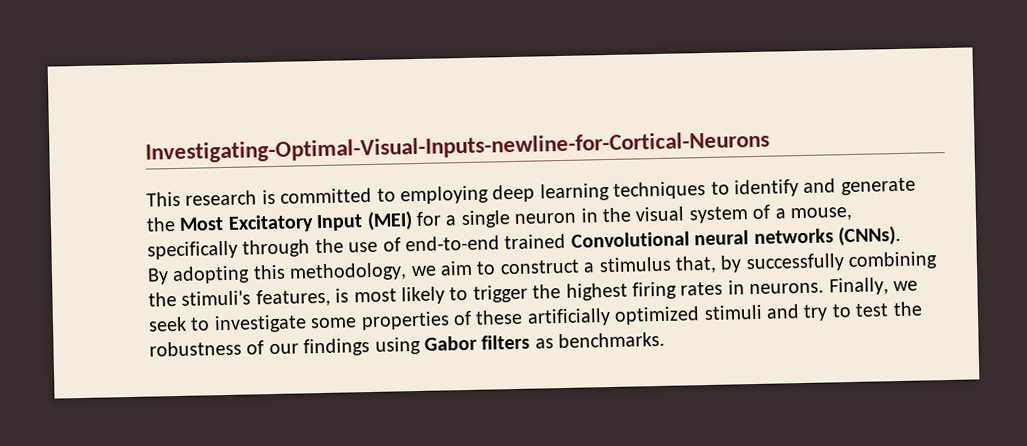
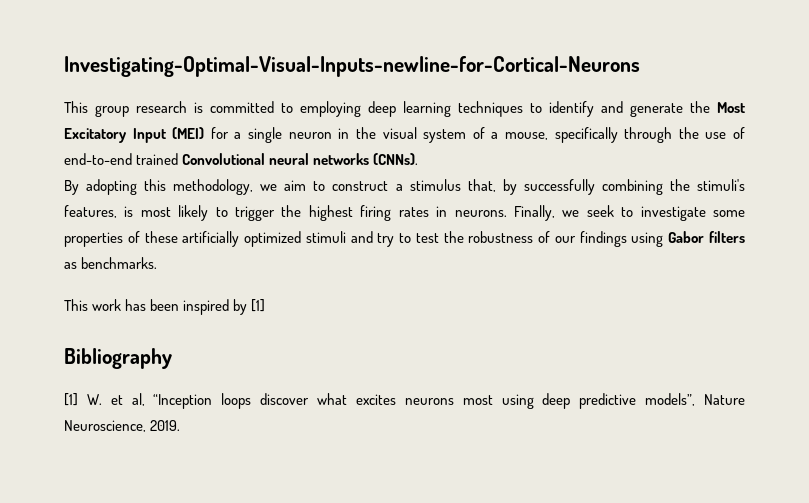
- This research is committed to employing deep learning techniques to identify and generate the Most Excitatory Input (MEI) for a single neuron in the visual system of a mouse, specifically through the use of end-to-end trained Convolutional neural networks (CNNs).
+ This group research is committed to employing deep learning techniques to identify and generate the Most Excitatory Input (MEI) for a single neuron in the visual system of a mouse, specifically through the use of end-to-end trained Convolutional neural networks (CNNs).
+ This work has been inspired by [1]
+ Bibliography
+ [1] W. et al, “Inception loops discover what excites neurons most using deep predictive models”, Nature Neuroscience, 2019.

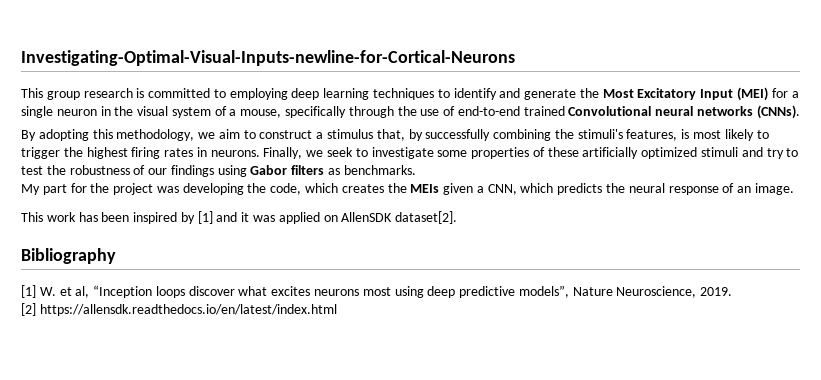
+ My part for the project was developing the code, which creates the MEIs given a CNN, which predicts the neural response of an image.
- This work has been inspired by [1]
+ This work has been inspired by [1] and it was applied on AllenSDK dataset[2].
+ [2] https://allensdk.readthedocs.io/en/latest/index.html

